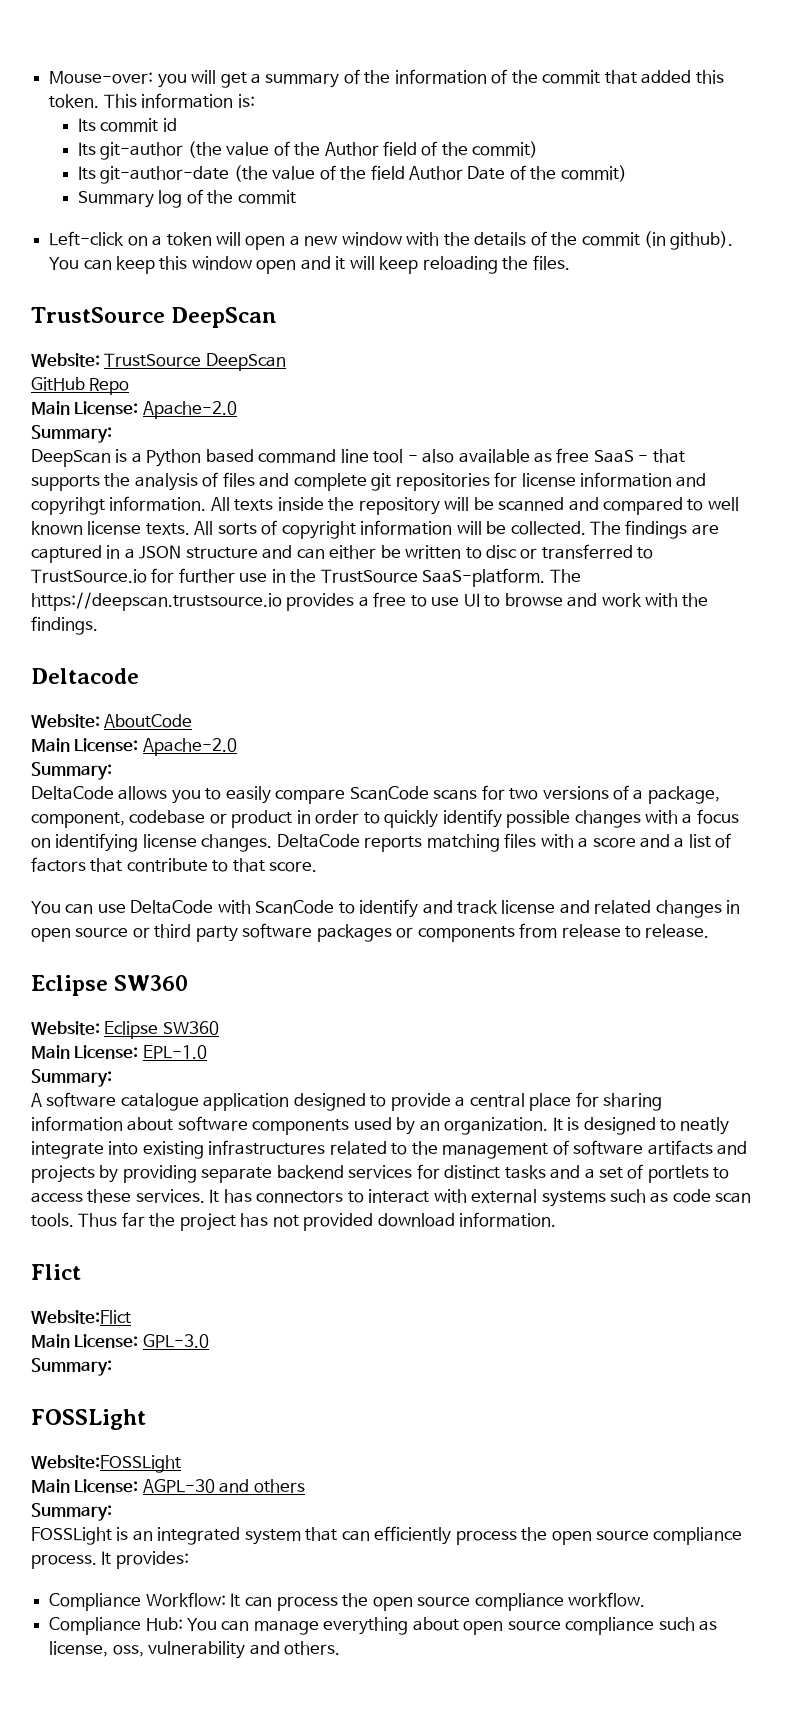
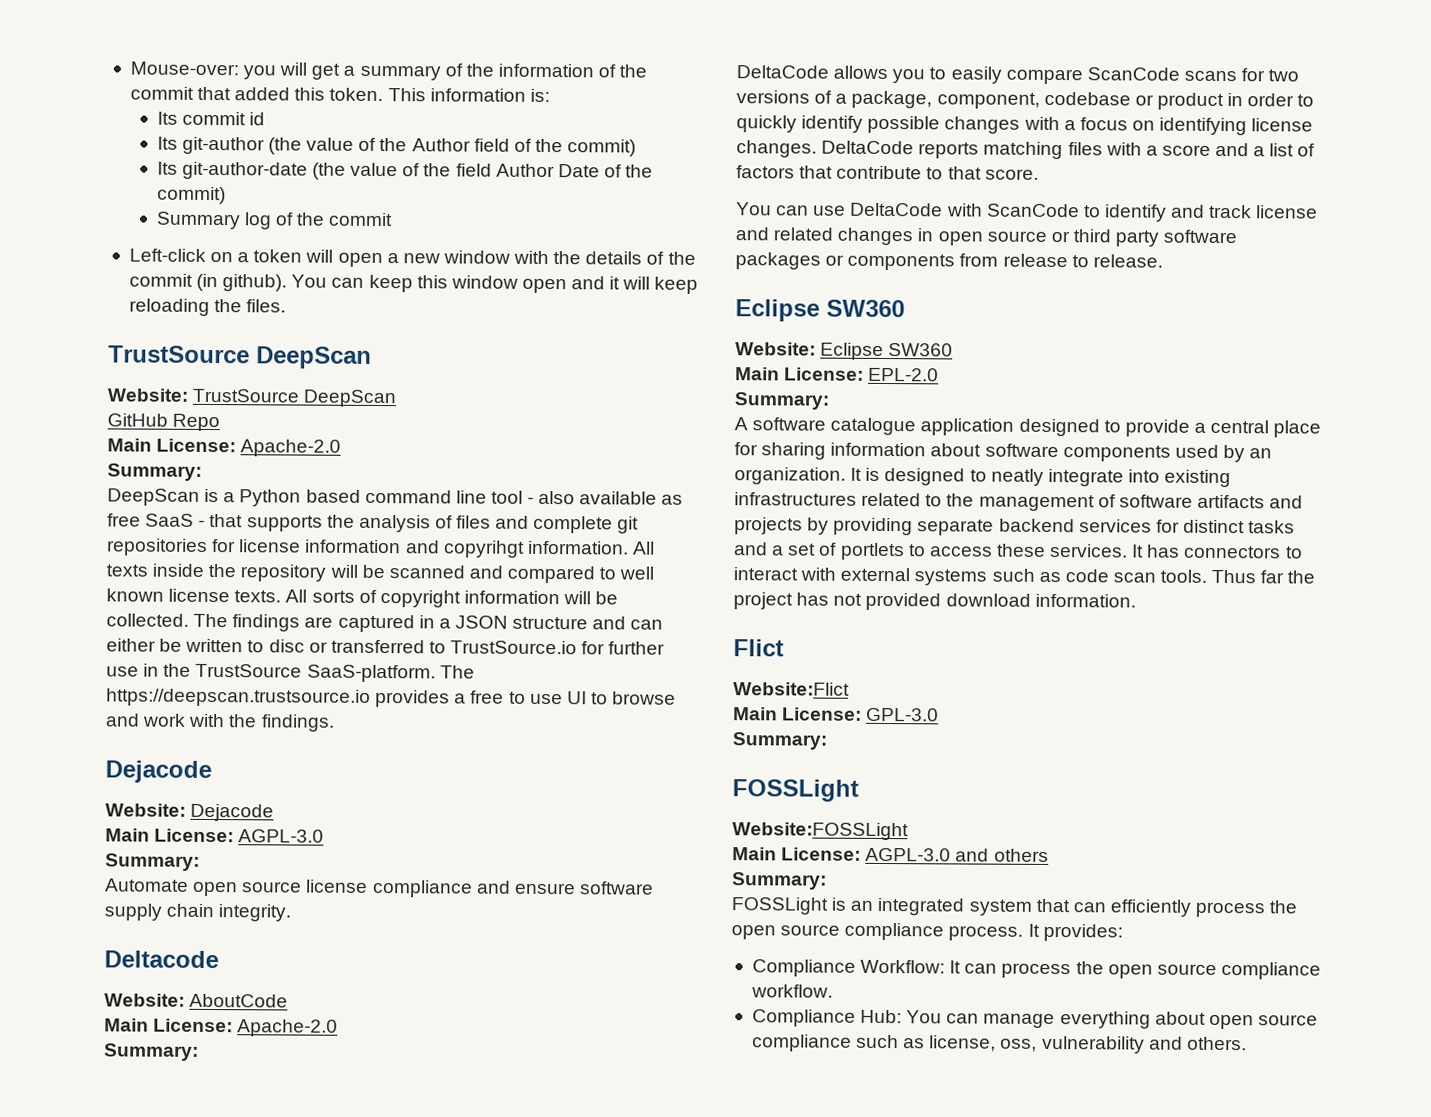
  The https://deepscan.trustsource.io provides a free to use UI to browse and work with the findings.
+ Dejacode
+ Website: Dejacode
+ Main License: AGPL-3.0
+ Summary:
+ Automate open source license compliance and ensure software supply chain integrity.
- Main License: EPL-1.0
+ Main License: EPL-2.0
- Main License: AGPL-30 and others
+ Main License: AGPL-3.0 and others

